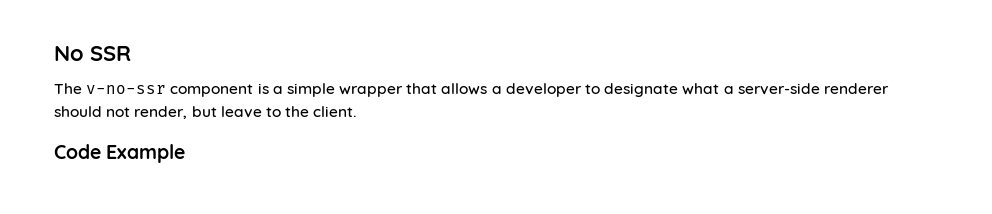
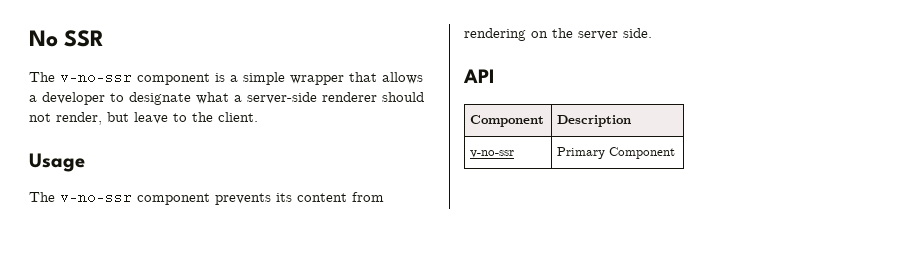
- Code Example
+ Usage
+ The v-no-ssr component prevents its content from rendering on the server side.
+ API
+ Component | Description
+ v-no-ssr | Primary Component

